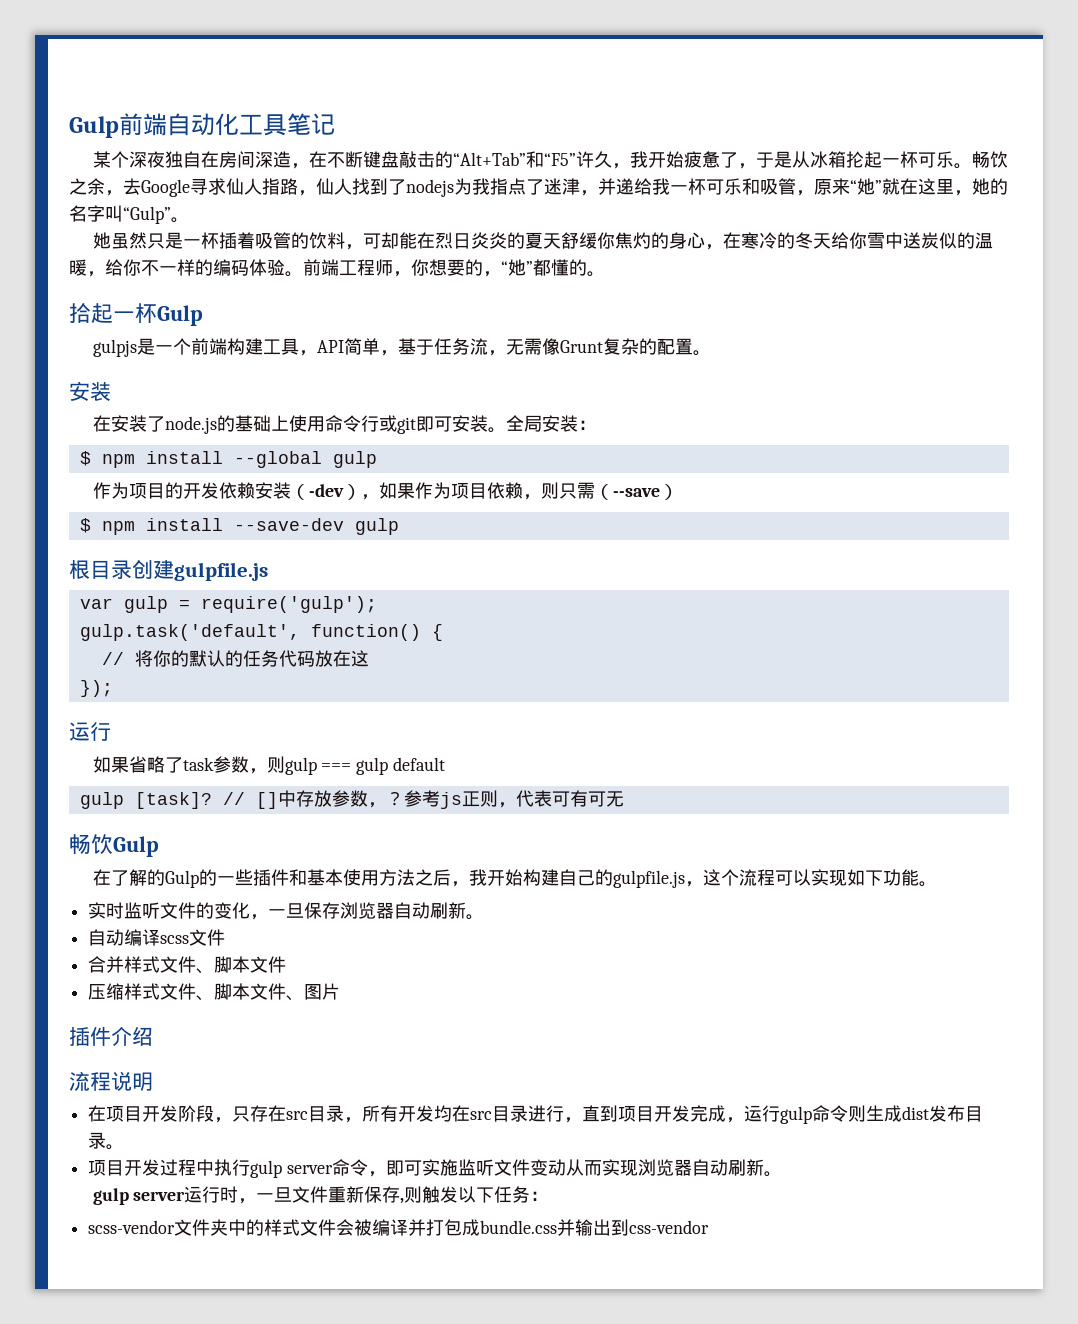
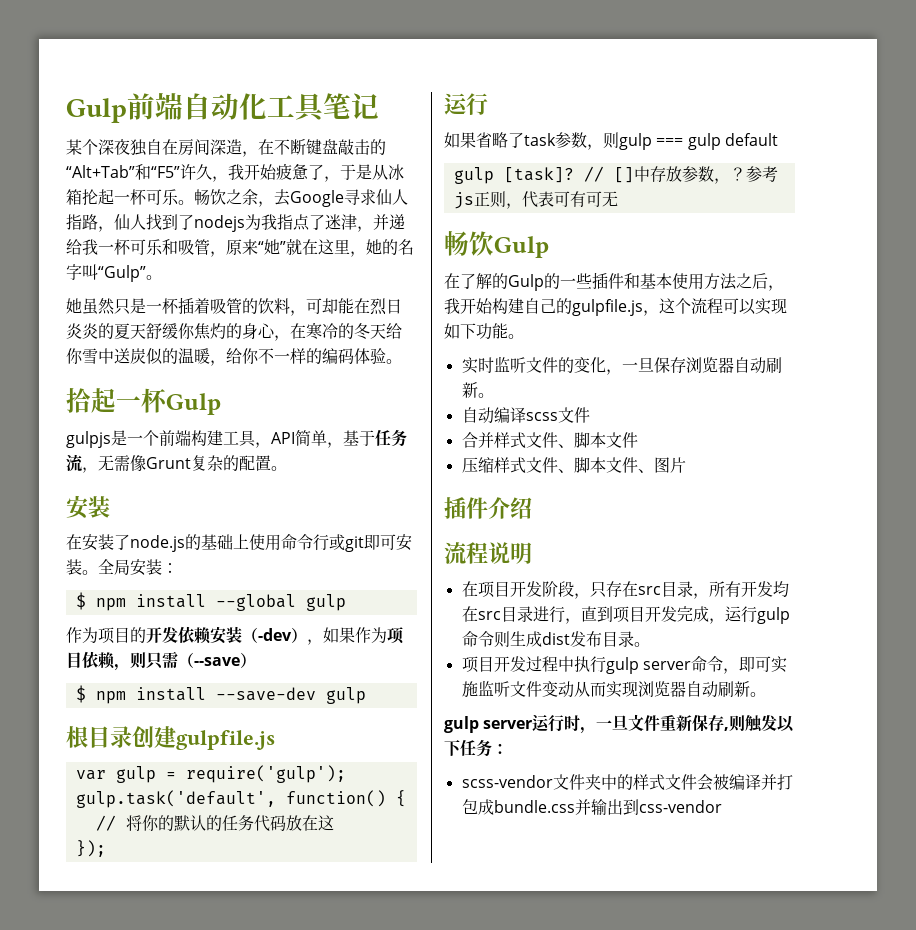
- 前端工程师，你想要的，“她”都懂的。

